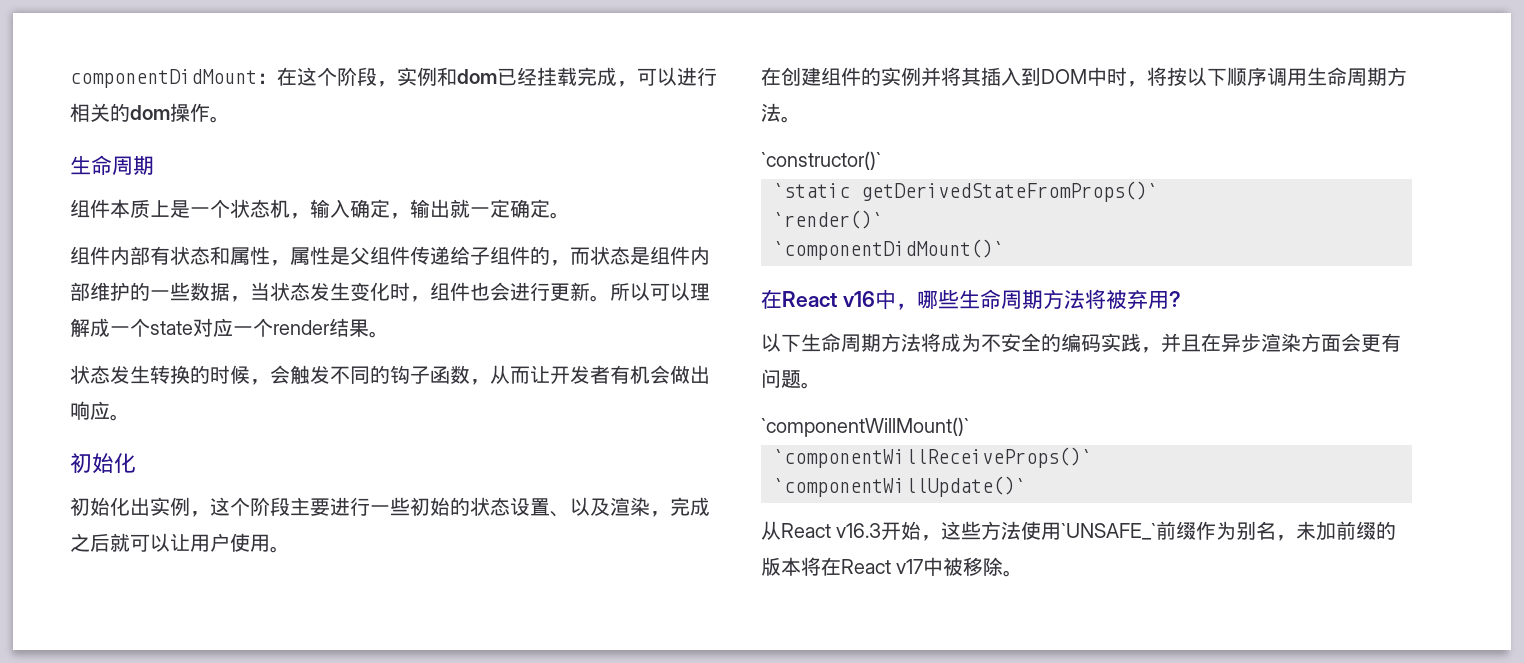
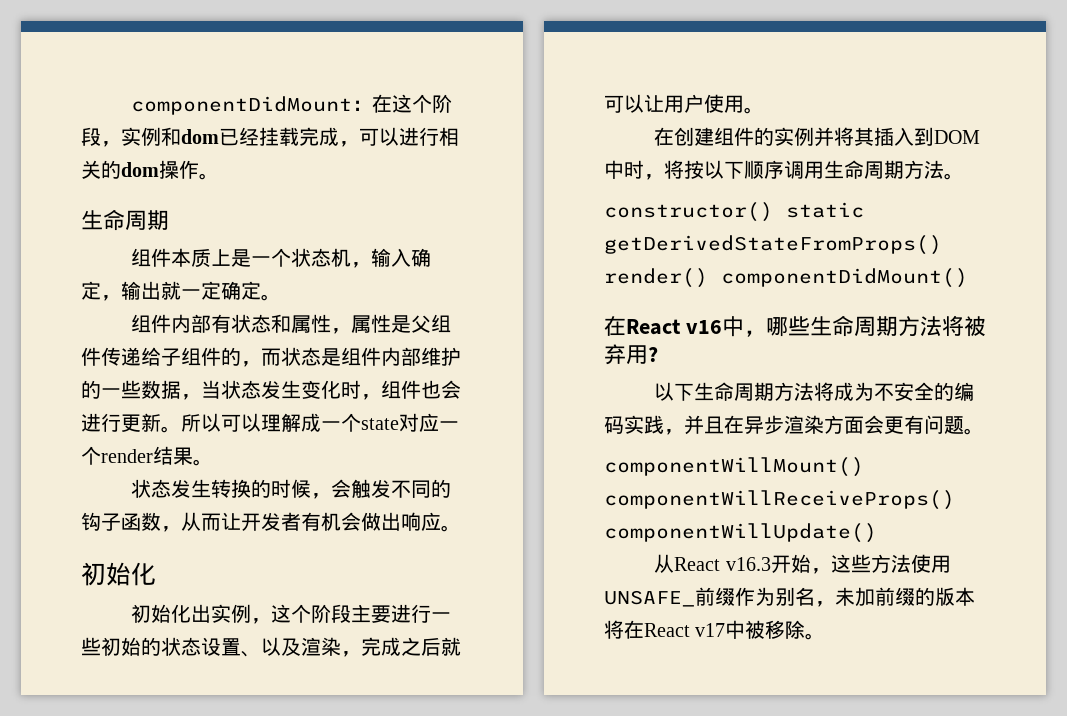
- `constructor()`
- `static getDerivedStateFromProps()`
- `render()`
- `componentDidMount()`
+ constructor() static getDerivedStateFromProps() render() componentDidMount()
- `componentWillMount()`
- `componentWillReceiveProps()`
- `componentWillUpdate()`
+ componentWillMount() componentWillReceiveProps() componentWillUpdate()
- 从React v16.3开始，这些方法使用`UNSAFE_`前缀作为别名，未加前缀的版本将在React v17中被移除。
+ 从React v16.3开始，这些方法使用UNSAFE_前缀作为别名，未加前缀的版本将在React v17中被移除。

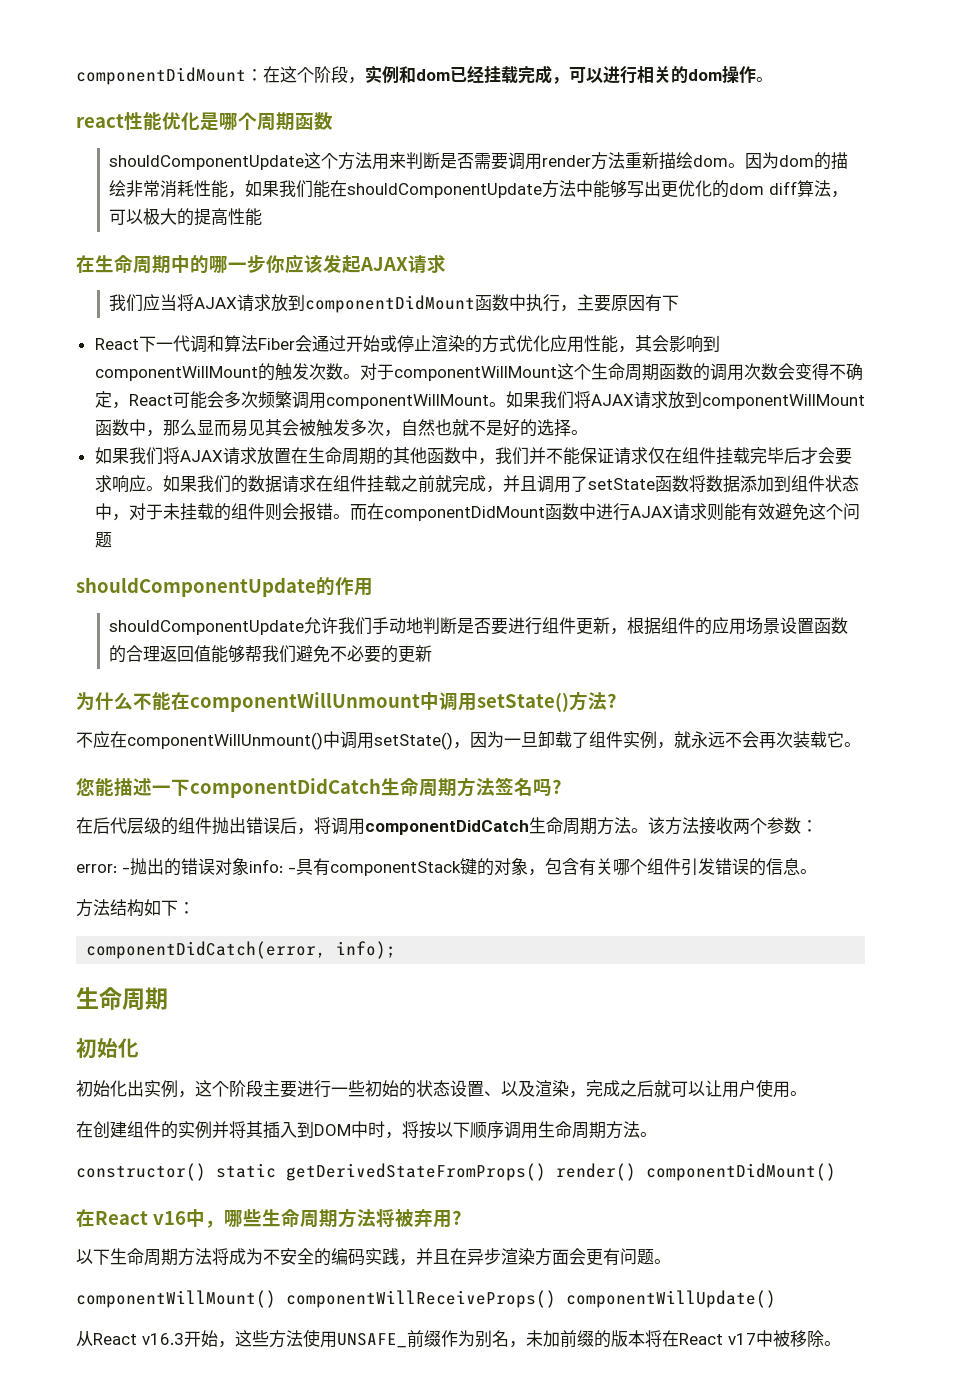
  componentDidMount：在这个阶段，实例和dom已经挂载完成，可以进行相关的dom操作。
+ react性能优化是哪个周期函数
+ shouldComponentUpdate这个方法用来判断是否需要调用render方法重新描绘dom。因为dom的描绘非常消耗性能，如果我们能在shouldComponentUpdate方法中能够写出更优化的dom diff算法，可以极大的提高性能
+ 在生命周期中的哪一步你应该发起AJAX请求
+ 我们应当将AJAX请求放到componentDidMount函数中执行，主要原因有下
+ React下一代调和算法Fiber会通过开始或停止渲染的方式优化应用性能，其会影响到componentWillMount的触发次数。对于componentWillMount这个生命周期函数的调用次数会变得不确定，React可能会多次频繁调用componentWillMount。如果我们将AJAX请求放到componentWillMount函数中，那么显而易见其会被触发多次，自然也就不是好的选择。
+ 如果我们将AJAX请求放置在生命周期的其他函数中，我们并不能保证请求仅在组件挂载完毕后才会要求响应。如果我们的数据请求在组件挂载之前就完成，并且调用了setState函数将数据添加到组件状态中，对于未挂载的组件则会报错。而在componentDidMount函数中进行AJAX请求则能有效避免这个问题
+ shouldComponentUpdate的作用
+ shouldComponentUpdate允许我们手动地判断是否要进行组件更新，根据组件的应用场景设置函数的合理返回值能够帮我们避免不必要的更新
+ 为什么不能在componentWillUnmount中调用setState()方法?
+ 不应在componentWillUnmount()中调用setState()，因为一旦卸载了组件实例，就永远不会再次装载它。
+ 您能描述一下componentDidCatch生命周期方法签名吗?
+ 在后代层级的组件抛出错误后，将调用componentDidCatch生命周期方法。该方法接收两个参数：
+ error: -抛出的错误对象info: -具有componentStack键的对象，包含有关哪个组件引发错误的信息。
+ 方法结构如下：
+ componentDidCatch(error, info);
  生命周期
- 组件本质上是一个状态机，输入确定，输出就一定确定。
- 组件内部有状态和属性，属性是父组件传递给子组件的，而状态是组件内部维护的一些数据，当状态发生变化时，组件也会进行更新。所以可以理解成一个state对应一个render结果。
- 状态发生转换的时候，会触发不同的钩子函数，从而让开发者有机会做出响应。

